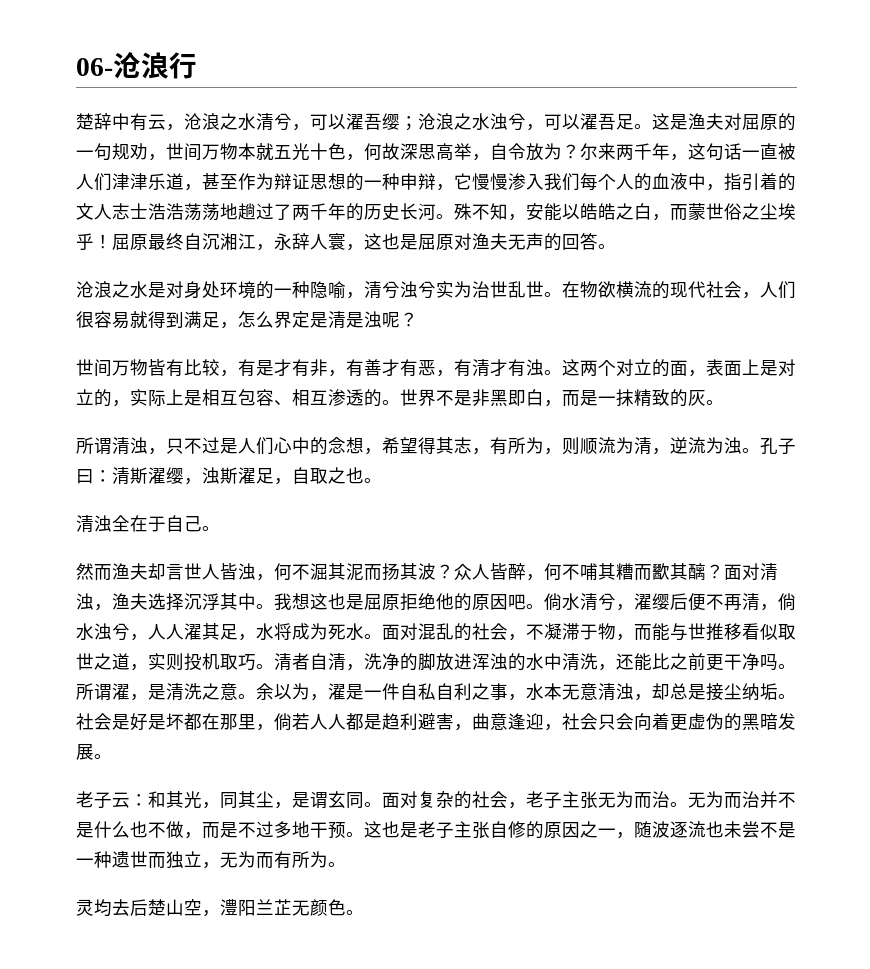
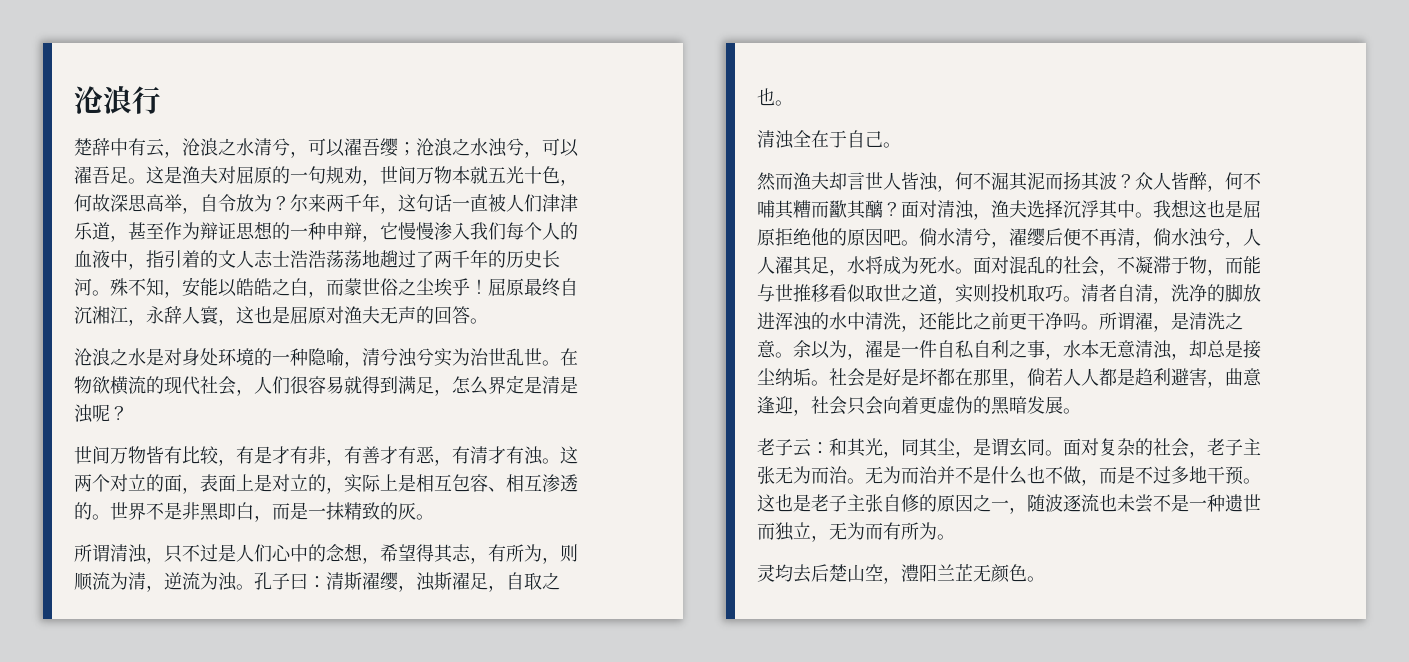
- 06-沧浪行
+ 沧浪行

